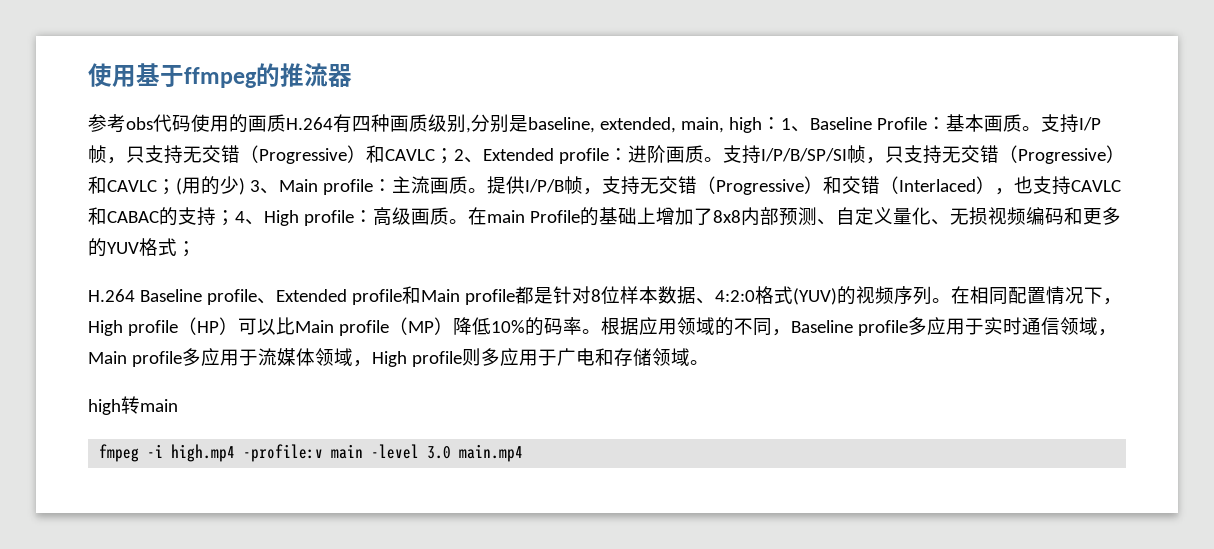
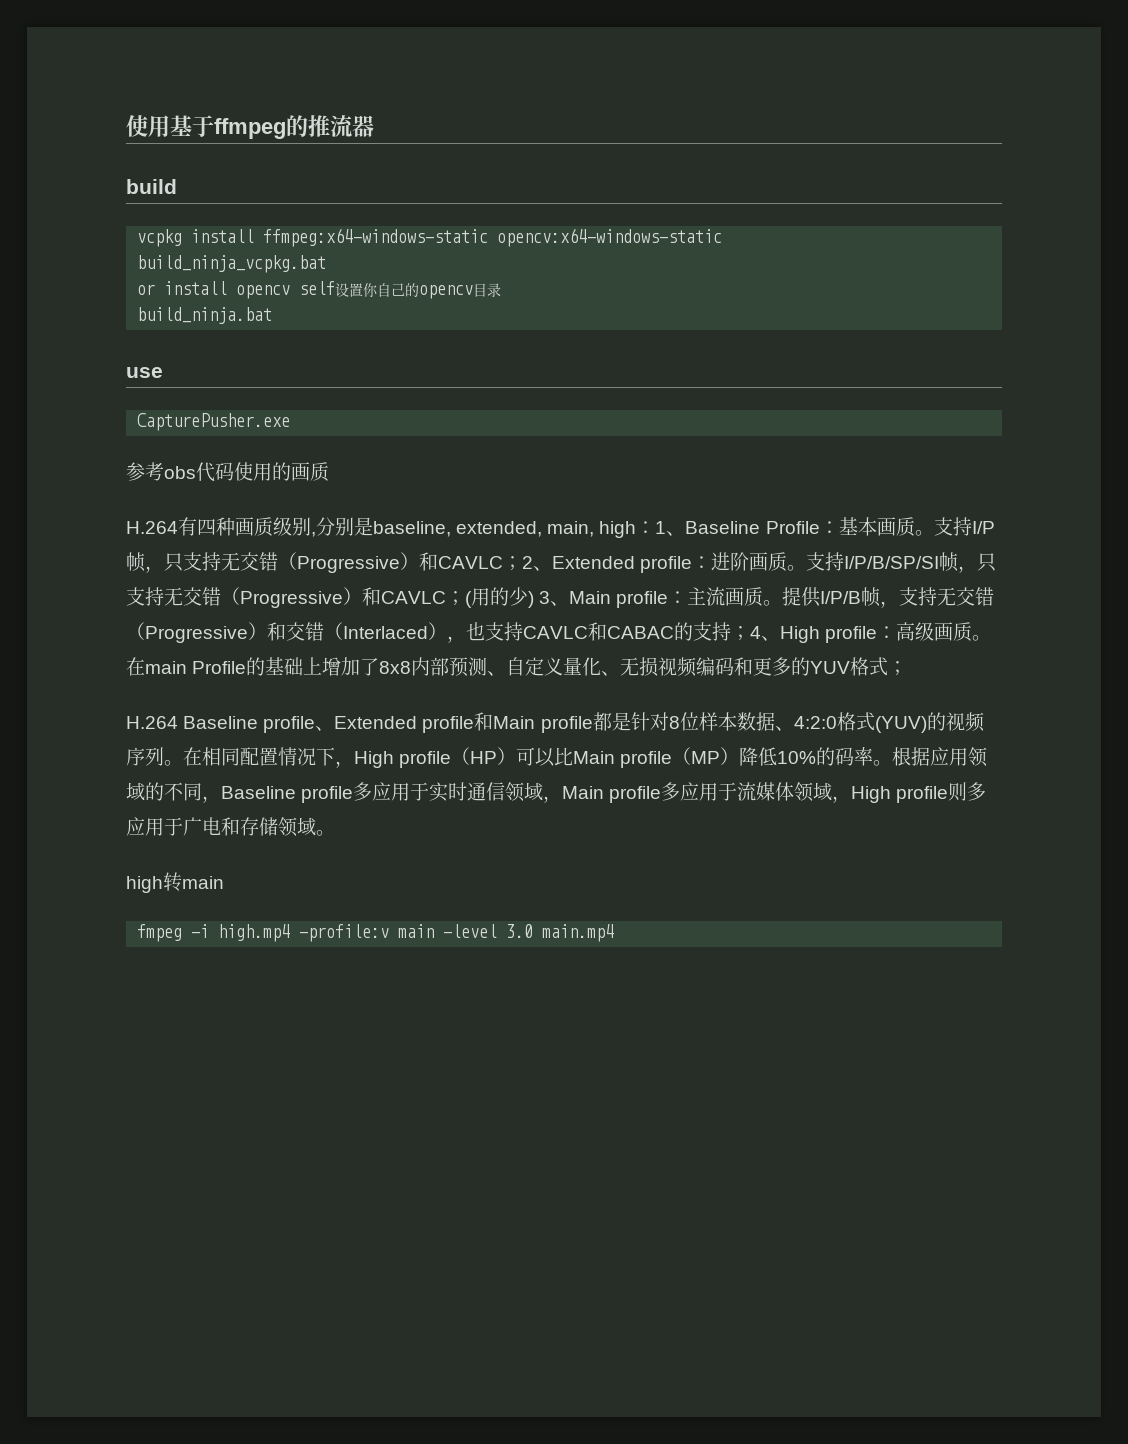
+ build
+ vcpkg install ffmpeg:x64-windows-static opencv:x64-windows-static
+ build_ninja_vcpkg.bat
+ or install opencv self设置你自己的opencv目录
+ build_ninja.bat
+ use
+ CapturePusher.exe
- 参考obs代码使用的画质H.264有四种画质级别,分别是baseline, extended, main, high：1、Baseline Profile：基本画质。
+ 参考obs代码使用的画质
+ H.264有四种画质级别,分别是baseline, extended, main, high：1、Baseline Profile：基本画质。

